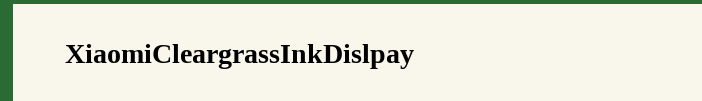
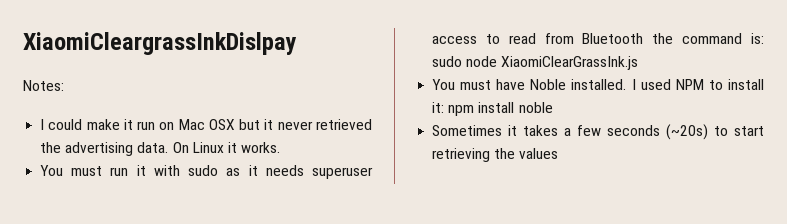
+ Notes:
+ I could make it run on Mac OSX but it never retrieved the advertising data. On Linux it works.
+ You must run it with sudo as it needs superuser access to read from Bluetooth the command is: sudo node XiaomiClearGrassInk.js
+ You must have Noble installed. I used NPM to install it: npm install noble
+ Sometimes it takes a few seconds (~20s) to start retrieving the values

